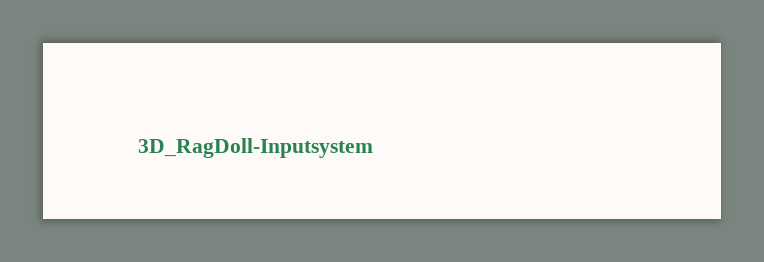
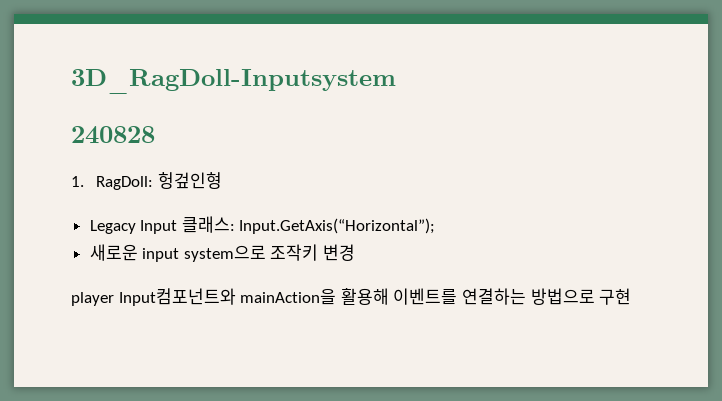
+ 240828
+ 1. RagDoll: 헝겊인형
+ Legacy Input 클래스: Input.GetAxis(“Horizontal”);
+ 새로운 input system으로 조작키 변경
+ player Input컴포넌트와 mainAction을 활용해 이벤트를 연결하는 방법으로 구현

